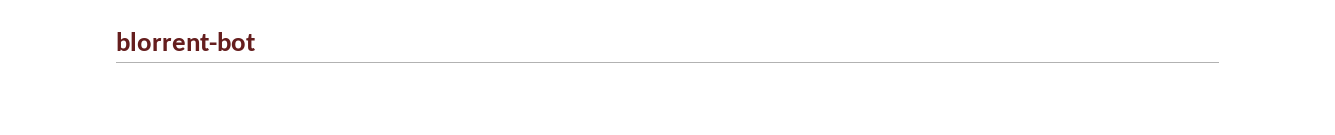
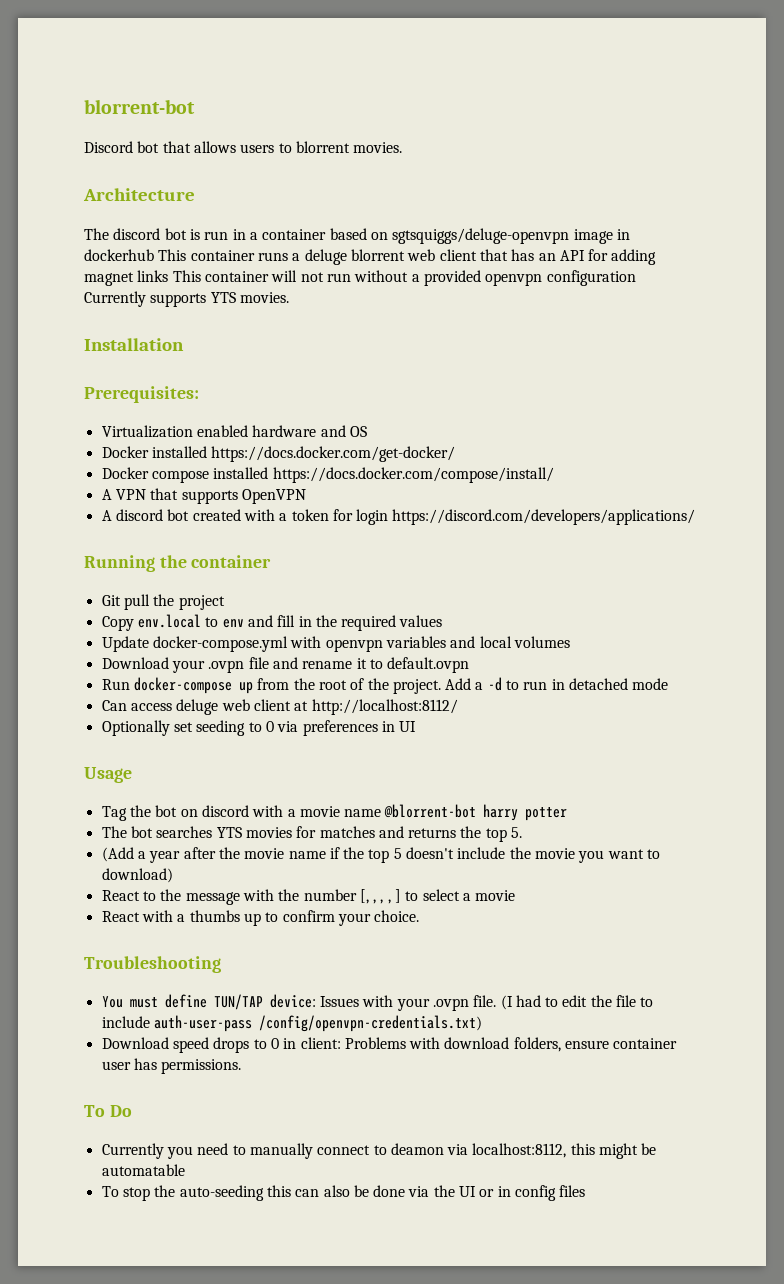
+ Discord bot that allows users to blorrent movies.
+ Architecture
+ The discord bot is run in a container based on sgtsquiggs/deluge-openvpn image in dockerhub This container runs a deluge blorrent web client that has an API for adding magnet links This container will not run without a provided openvpn configuration Currently supports YTS movies.
+ Installation
+ Prerequisites:
+ Virtualization enabled hardware and OS
+ Docker installed https://docs.docker.com/get-docker/
+ Docker compose installed https://docs.docker.com/compose/install/
+ A VPN that supports OpenVPN
+ A discord bot created with a token for login https://discord.com/developers/applications/
+ Running the container
+ Git pull the project
+ Copy env.local to env and fill in the required values
+ Update docker-compose.yml with openvpn variables and local volumes
+ Download your .ovpn file and rename it to default.ovpn
+ Run docker-compose up from the root of the project. Add a -d to run in detached mode
+ Can access deluge web client at http://localhost:8112/
+ Optionally set seeding to 0 via preferences in UI
+ Usage
+ Tag the bot on discord with a movie name @blorrent-bot harry potter
+ The bot searches YTS movies for matches and returns the top 5.
+ (Add a year after the movie name if the top 5 doesn't include the movie you want to download)
+ React to the message with the number [, , , , ] to select a movie
+ React with a thumbs up to confirm your choice.
+ Troubleshooting
+ You must define TUN/TAP device: Issues with your .ovpn file. (I had to edit the file to include auth-user-pass /config/openvpn-credentials.txt)
+ Download speed drops to 0 in client: Problems with download folders, ensure container user has permissions.
+ To Do
+ Currently you need to manually connect to deamon via localhost:8112, this might be automatable
+ To stop the auto-seeding this can also be done via the UI or in config files

